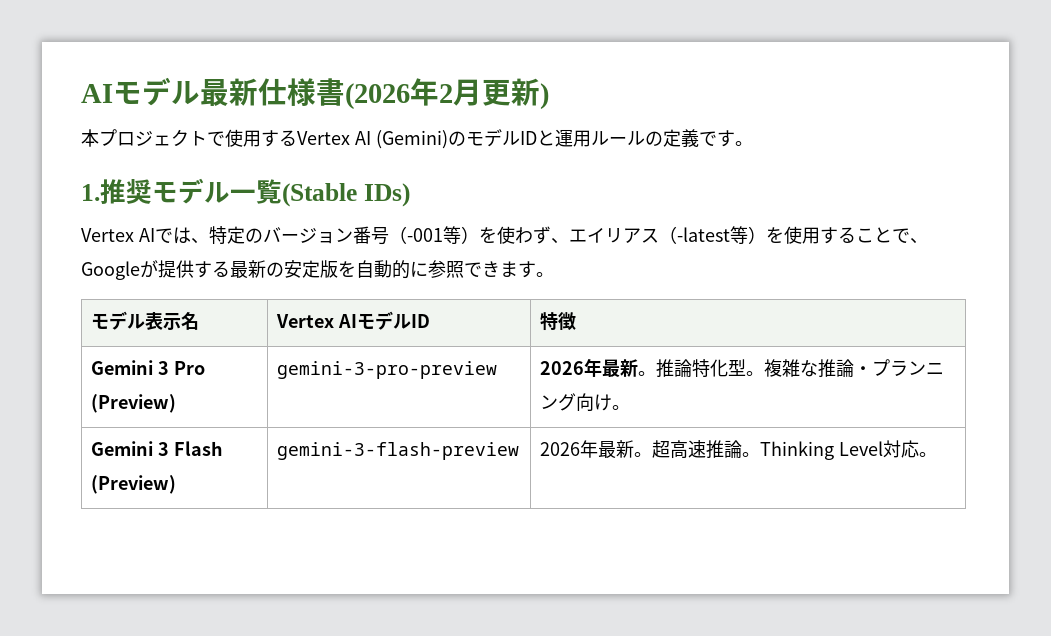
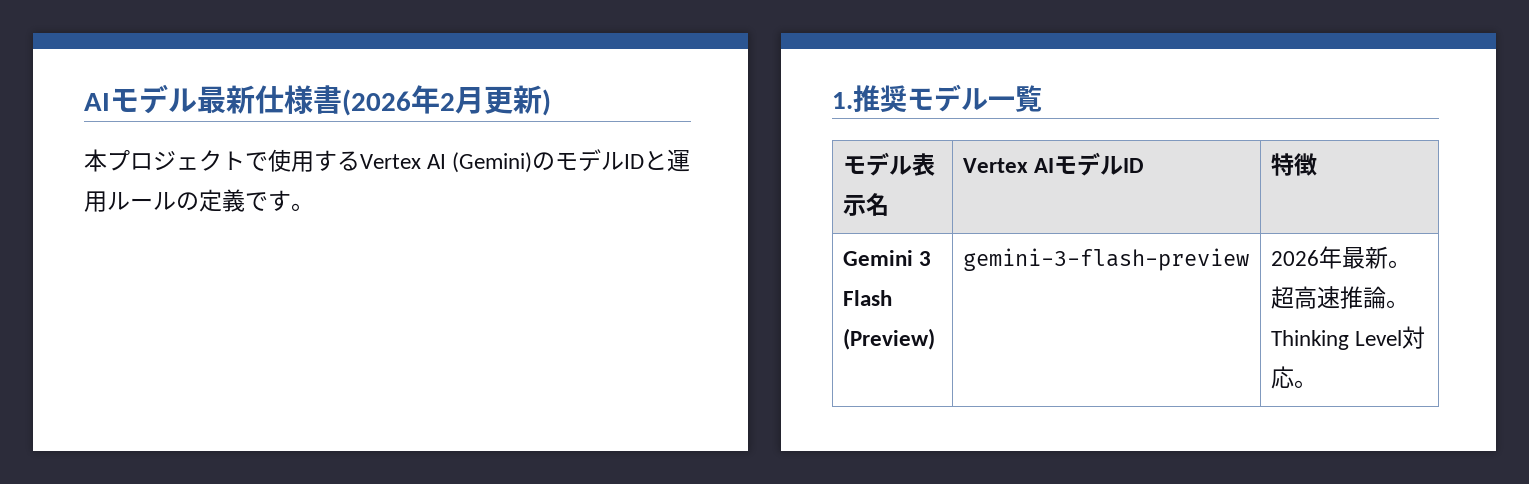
- 1.推奨モデル一覧(Stable IDs)
- Vertex AIでは、特定のバージョン番号（-001等）を使わず、エイリアス（-latest等）を使用することで、Googleが提供する最新の安定版を自動的に参照できます。
+ 1.推奨モデル一覧
- Gemini 3 Pro (Preview) | gemini-3-pro-preview | 2026年最新。推論特化型。複雑な推論・プランニング向け。

